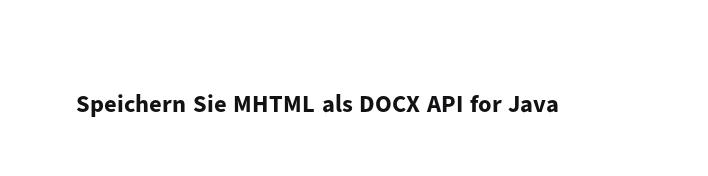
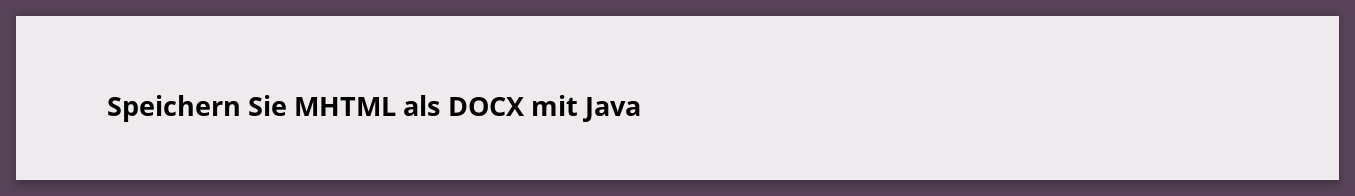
- Speichern Sie MHTML als DOCX API for Java
+ Speichern Sie MHTML als DOCX mit Java

